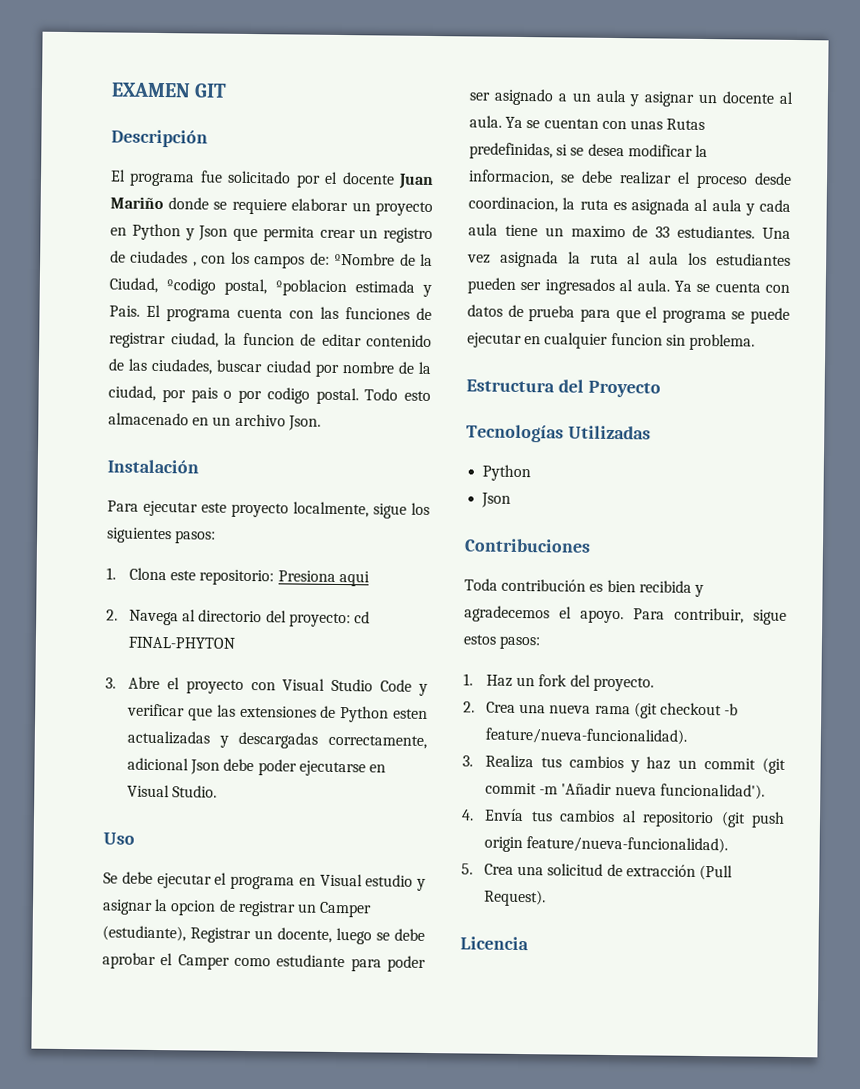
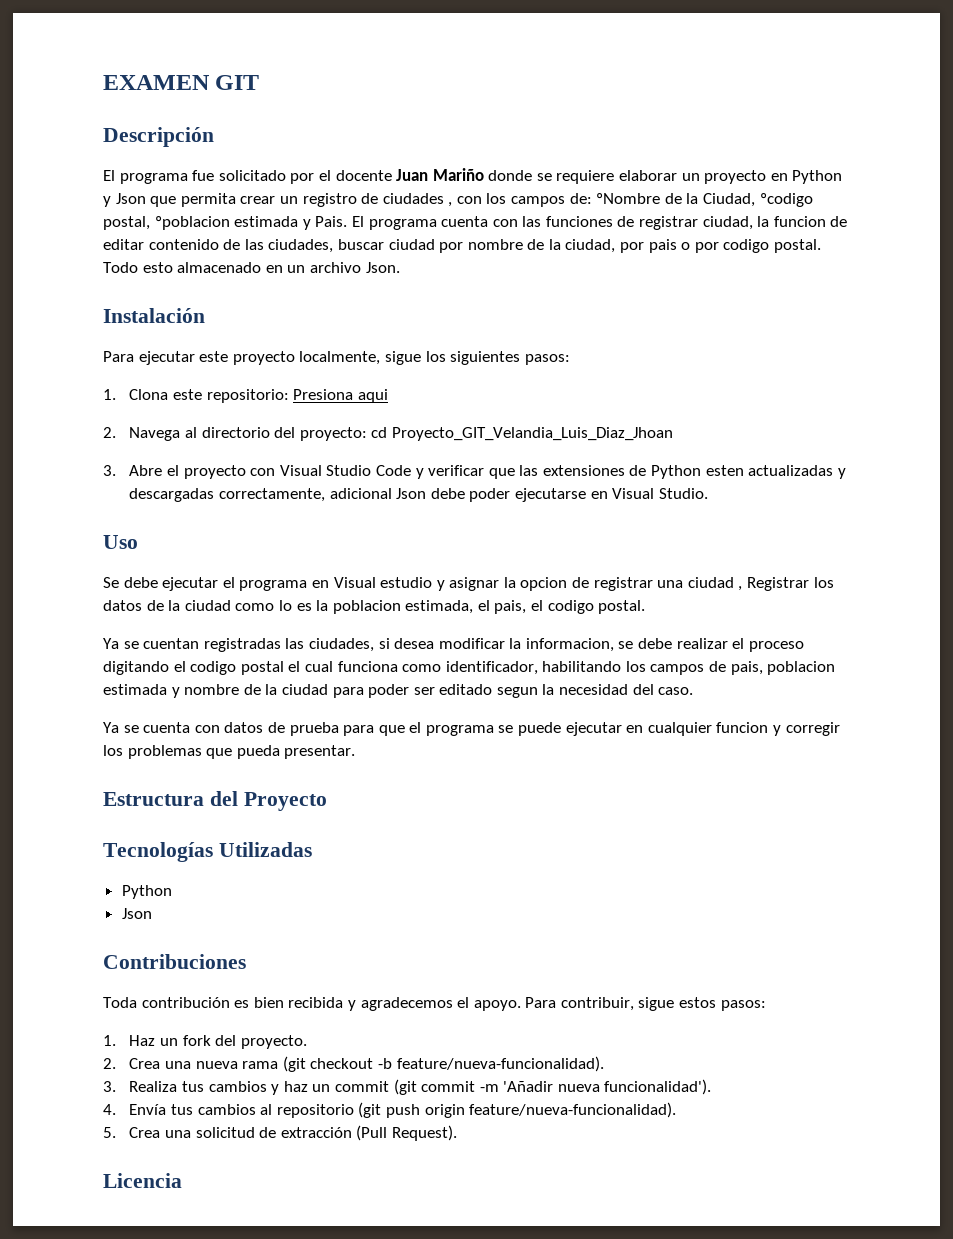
- 2. Navega al directorio del proyecto: cd FINAL-PHYTON
+ 2. Navega al directorio del proyecto: cd Proyecto_GIT_Velandia_Luis_Diaz_Jhoan
- Se debe ejecutar el programa en Visual estudio y asignar la opcion de registrar un Camper (estudiante), Registrar un docente, luego se debe aprobar el Camper como estudiante para poder ser asignado a un aula y asignar un docente al aula. Ya se cuentan con unas Rutas predefinidas, si se desea modificar la informacion, se debe realizar el proceso desde coordinacion, la ruta es asignada al aula y cada aula tiene un maximo de 33 estudiantes. Una vez asignada la ruta al aula los estudiantes pueden ser ingresados al aula. Ya se cuenta con datos de prueba para que el programa se puede ejecutar en cualquier funcion sin problema.
+ Se debe ejecutar el programa en Visual estudio y asignar la opcion de registrar una ciudad , Registrar los datos de la ciudad como lo es la poblacion estimada, el pais, el codigo postal.
+ Ya se cuentan registradas las ciudades, si desea modificar la informacion, se debe realizar el proceso digitando el codigo postal el cual funciona como identificador, habilitando los campos de pais, poblacion estimada y nombre de la ciudad para poder ser editado segun la necesidad del caso.
+ Ya se cuenta con datos de prueba para que el programa se puede ejecutar en cualquier funcion y corregir los problemas que pueda presentar.

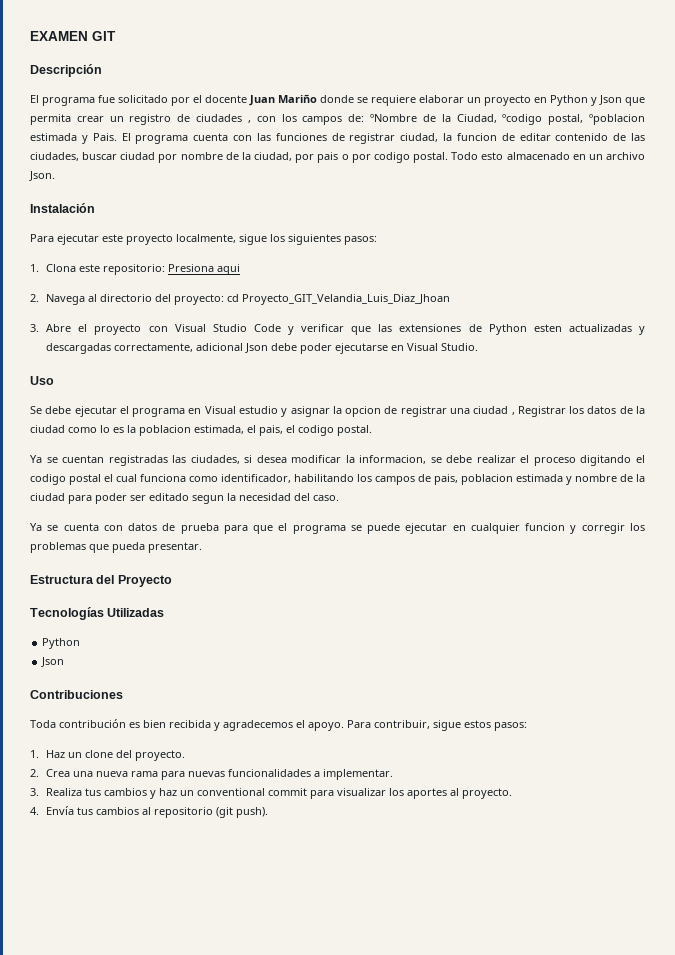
- 1. Haz un fork del proyecto.
+ 1. Haz un clone del proyecto.
- 2. Crea una nueva rama (git checkout -b feature/nueva-funcionalidad).
+ 2. Crea una nueva rama para nuevas funcionalidades a implementar.
- 3. Realiza tus cambios y haz un commit (git commit -m 'Añadir nueva funcionalidad').
+ 3. Realiza tus cambios y haz un conventional commit para visualizar los aportes al proyecto.
- 4. Envía tus cambios al repositorio (git push origin feature/nueva-funcionalidad).
- 5. Crea una solicitud de extracción (Pull Request).
- Licencia
+ 4. Envía tus cambios al repositorio (git push).

